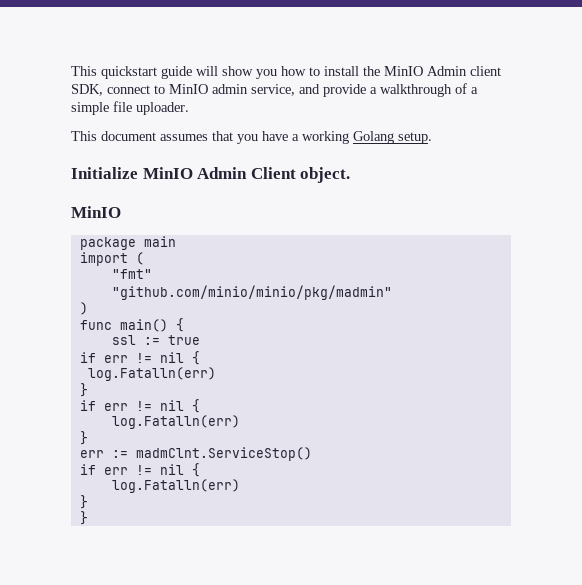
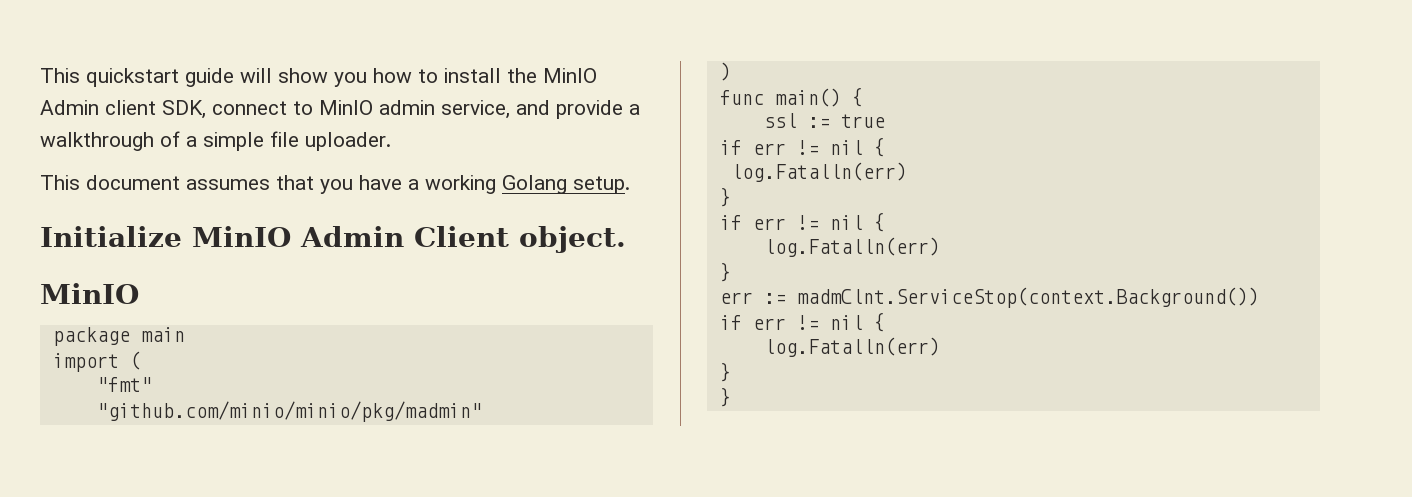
- err := madmClnt.ServiceStop()
+ err := madmClnt.ServiceStop(context.Background())

